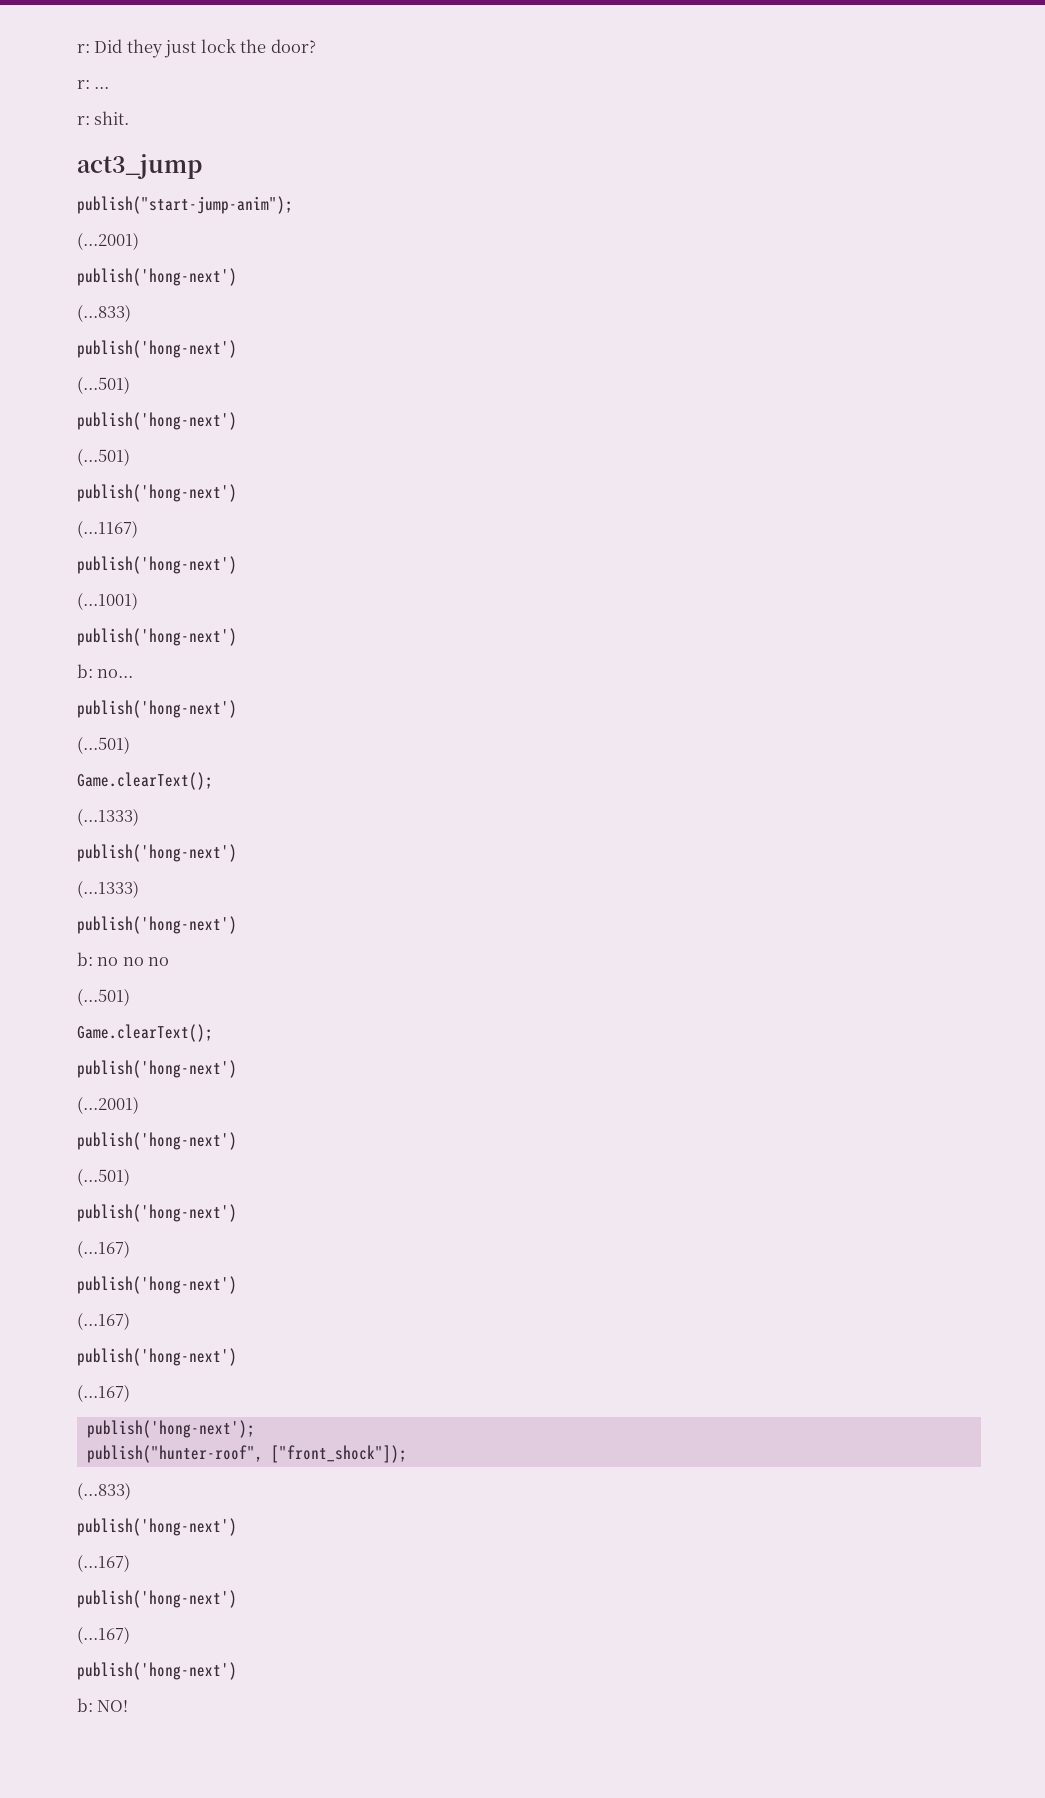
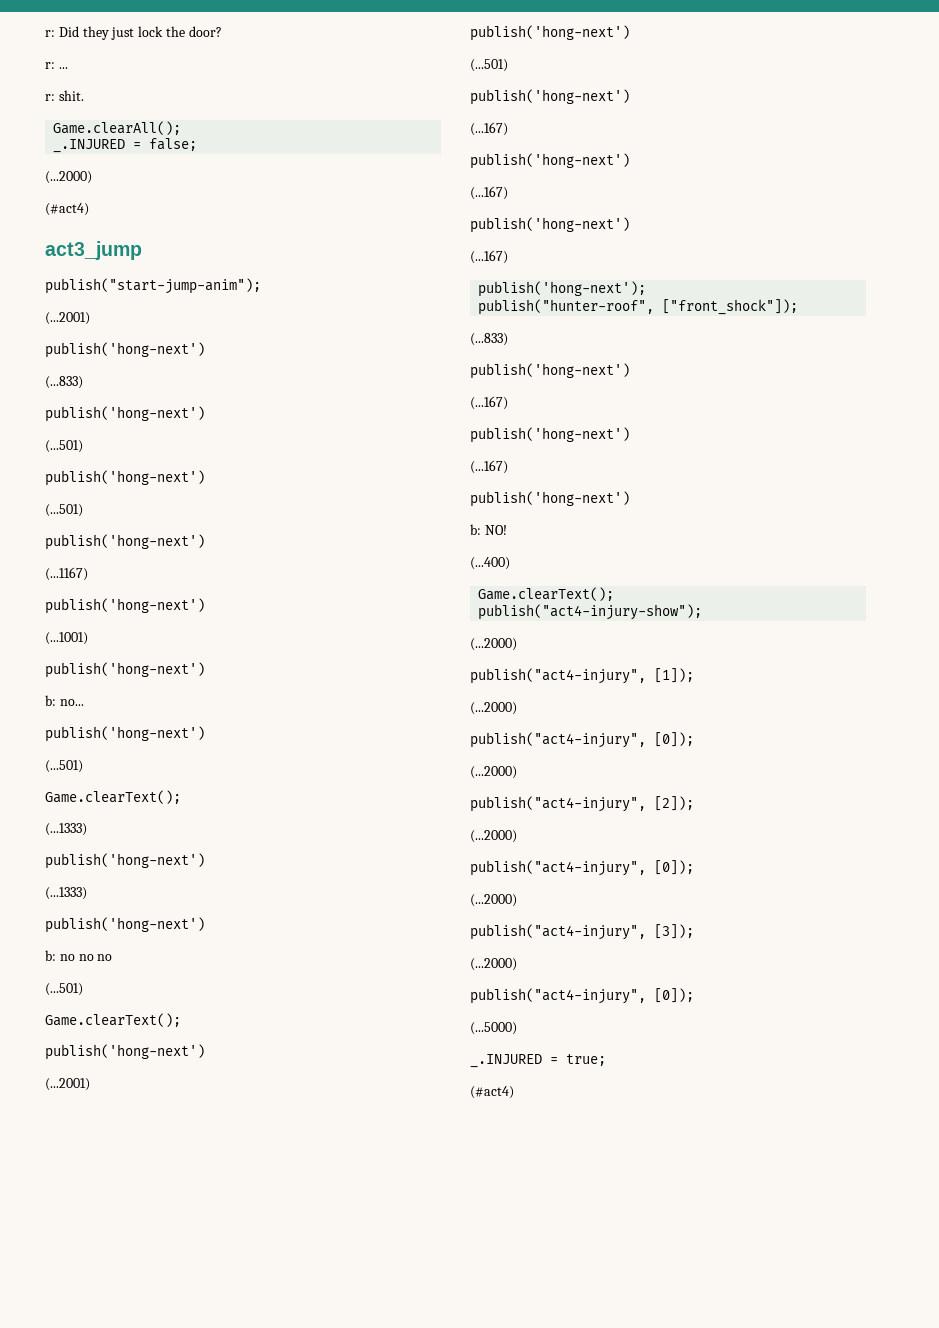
+ Game.clearAll();
+ _.INJURED = false;
+ (...2000)
+ (#act4)
+ (...400)
+ Game.clearText();
+ publish("act4-injury-show");
+ (...2000)
+ publish("act4-injury", [1]);
+ (...2000)
+ publish("act4-injury", [0]);
+ (...2000)
+ publish("act4-injury", [2]);
+ (...2000)
+ publish("act4-injury", [0]);
+ (...2000)
+ publish("act4-injury", [3]);
+ (...2000)
+ publish("act4-injury", [0]);
+ (...5000)
+ _.INJURED = true;
+ (#act4)

